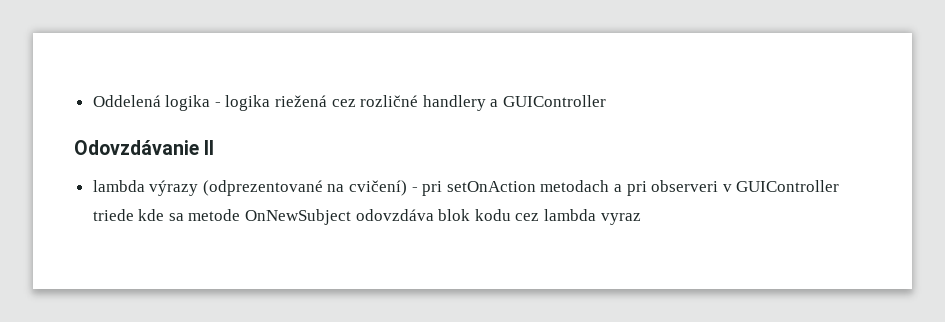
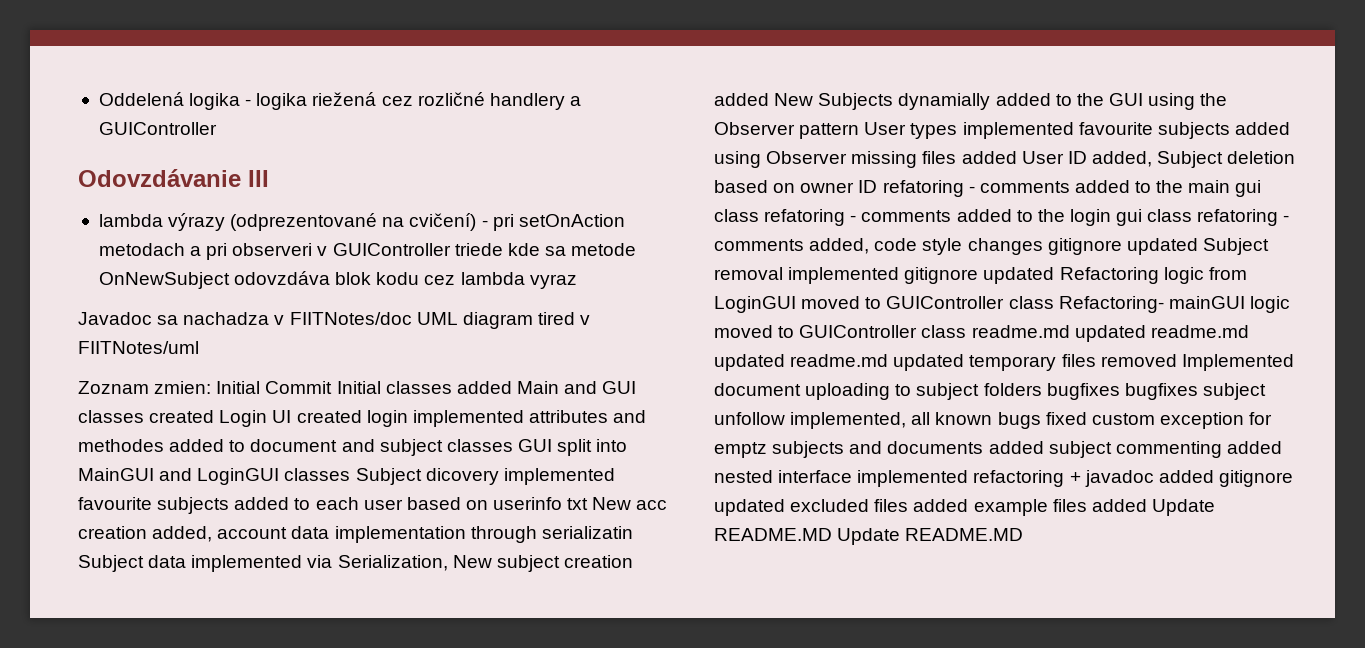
- Odovzdávanie II
+ Odovzdávanie III
+ Javadoc sa nachadza v FIITNotes/doc UML diagram tired v FIITNotes/uml
+ Zoznam zmien: Initial Commit Initial classes added Main and GUI classes created Login UI created login implemented attributes and methodes added to document and subject classes GUI split into MainGUI and LoginGUI classes Subject dicovery implemented favourite subjects added to each user based on userinfo txt New acc creation added, account data implementation through serializatin Subject data implemented via Serialization, New subject creation added New Subjects dynamially added to the GUI using the Observer pattern User types implemented favourite subjects added using Observer missing files added User ID added, Subject deletion based on owner ID refatoring - comments added to the main gui class refatoring - comments added to the login gui class refatoring - comments added, code style changes gitignore updated Subject removal implemented gitignore updated Refactoring logic from LoginGUI moved to GUIController class Refactoring- mainGUI logic moved to GUIController class readme.md updated readme.md updated readme.md updated temporary files removed Implemented document uploading to subject folders bugfixes bugfixes subject unfollow implemented, all known bugs fixed custom exception for emptz subjects and documents added subject commenting added nested interface implemented refactoring + javadoc added gitignore updated excluded files added example files added Update README.MD Update README.MD

